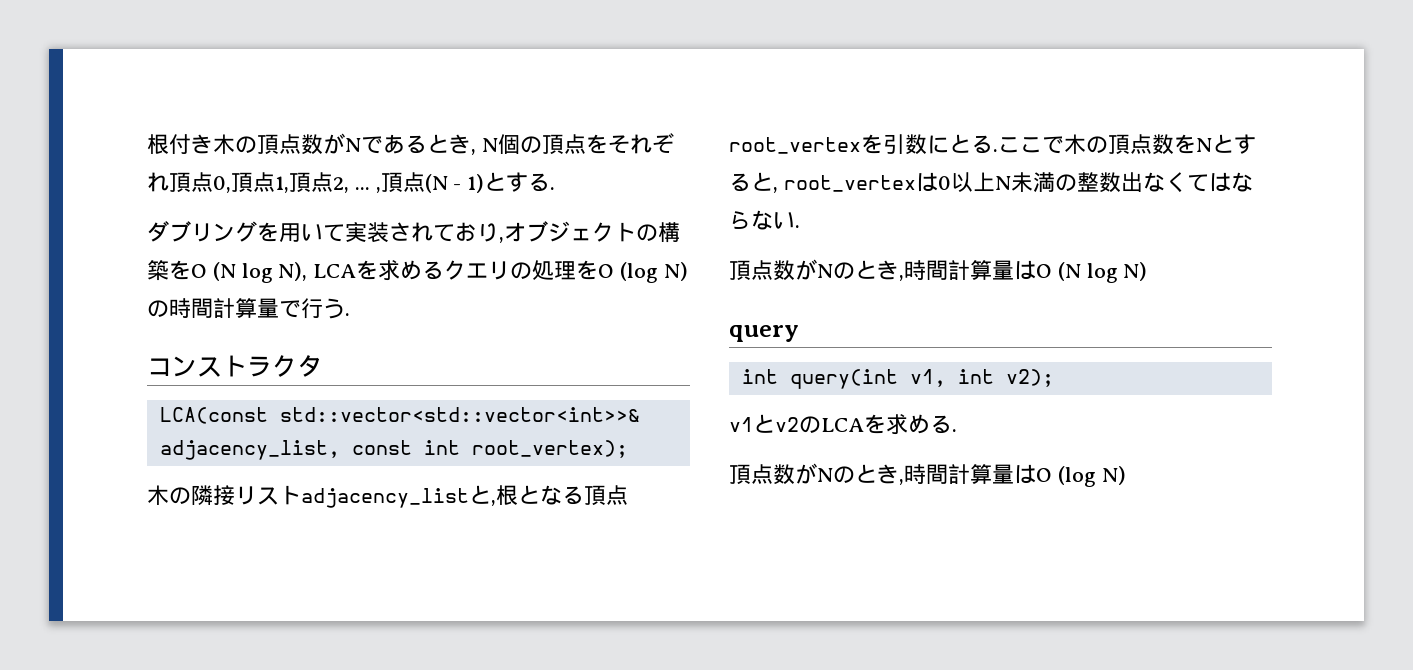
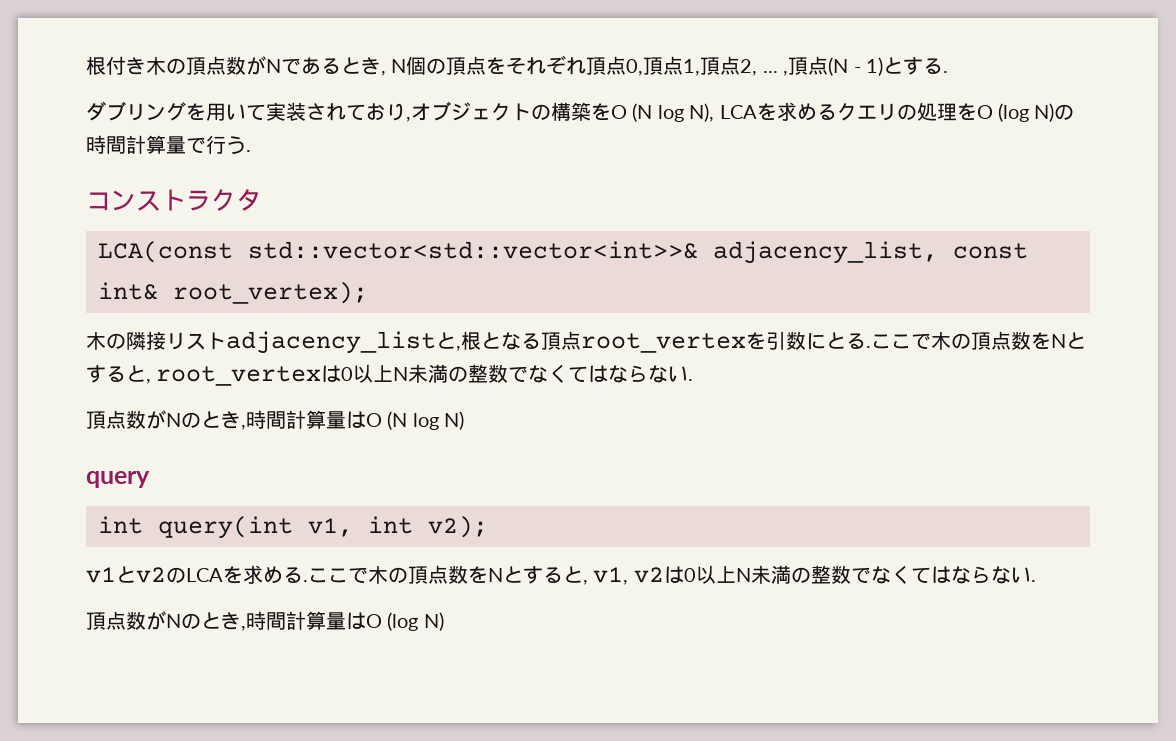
- LCA(const std::vector<std::vector<int>>& adjacency_list, const int root_vertex);
+ LCA(const std::vector<std::vector<int>>& adjacency_list, const int& root_vertex);
- ここで木の頂点数をNとすると, root_vertexは0以上N未満の整数出なくてはならない.
+ ここで木の頂点数をNとすると, root_vertexは0以上N未満の整数でなくてはならない.
+ ここで木の頂点数をNとすると, v1, v2は0以上N未満の整数でなくてはならない.

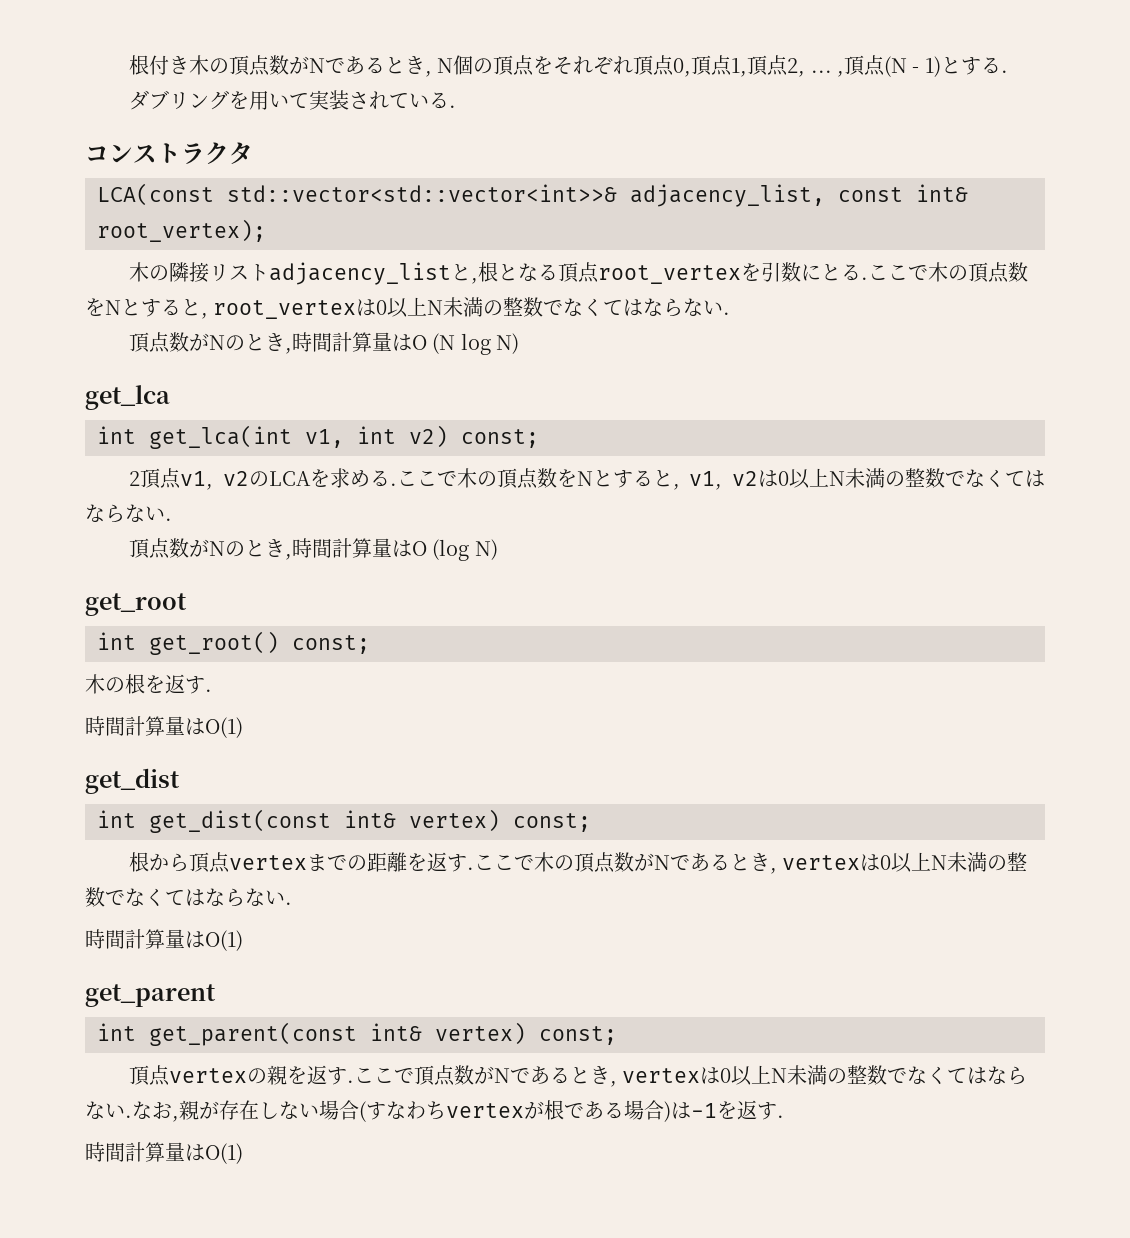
- ダブリングを用いて実装されており,オブジェクトの構築をO (N log N), LCAを求めるクエリの処理をO (log N)の時間計算量で行う.
+ ダブリングを用いて実装されている.
- query
- int query(int v1, int v2);
- v1とv2のLCAを求める.
+ get_lca
+ int get_lca(int v1, int v2) const;
+ 2頂点v1, v2のLCAを求める.
+ get_root
+ int get_root() const;
+ 木の根を返す.
+ 時間計算量はO(1)
+ get_dist
+ int get_dist(const int& vertex) const;
+ 根から頂点vertexまでの距離を返す.ここで木の頂点数がNであるとき, vertexは0以上N未満の整数でなくてはならない.
+ 時間計算量はO(1)
+ get_parent
+ int get_parent(const int& vertex) const;
+ 頂点vertexの親を返す.ここで頂点数がNであるとき, vertexは0以上N未満の整数でなくてはならない.なお,親が存在しない場合(すなわちvertexが根である場合)は-1を返す.
+ 時間計算量はO(1)

